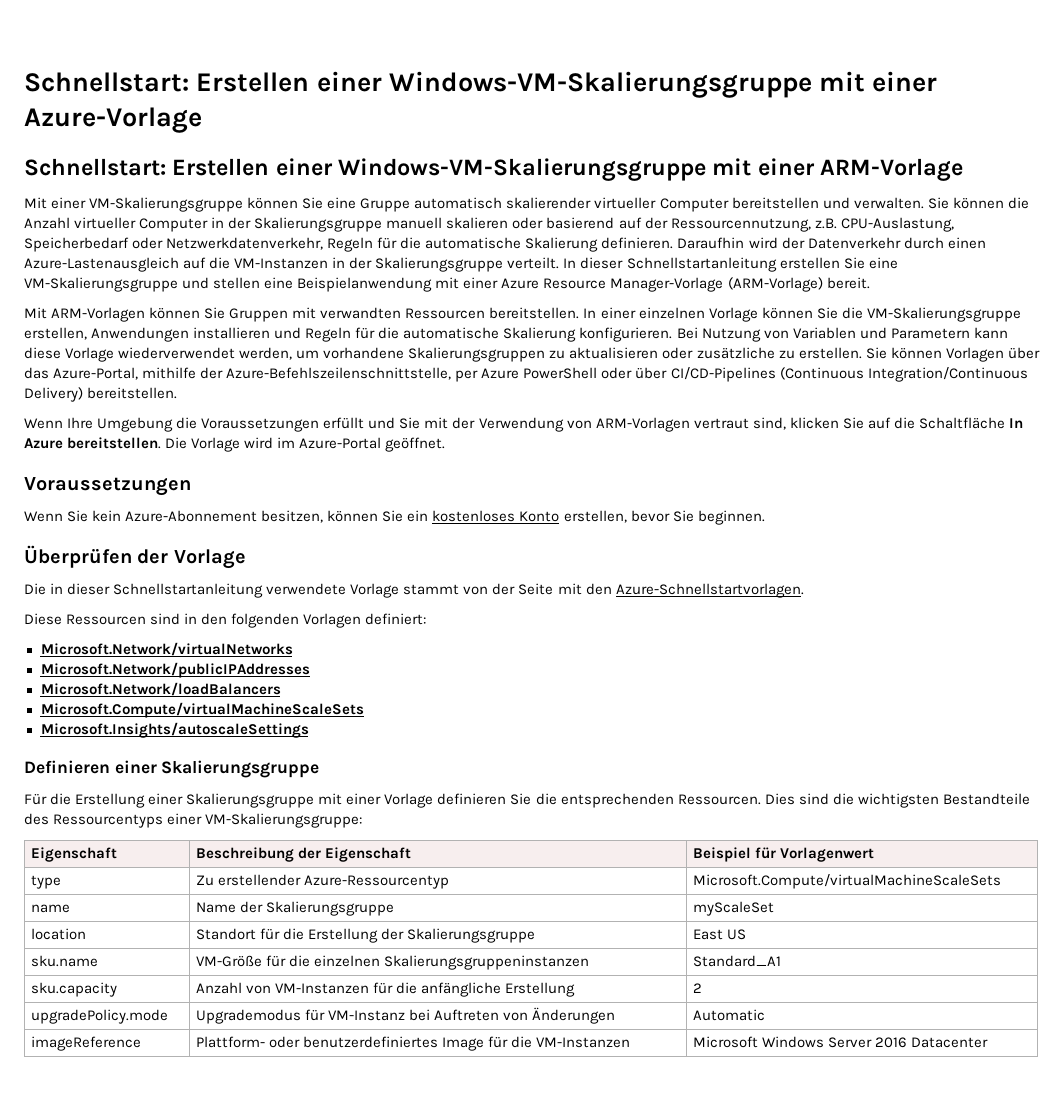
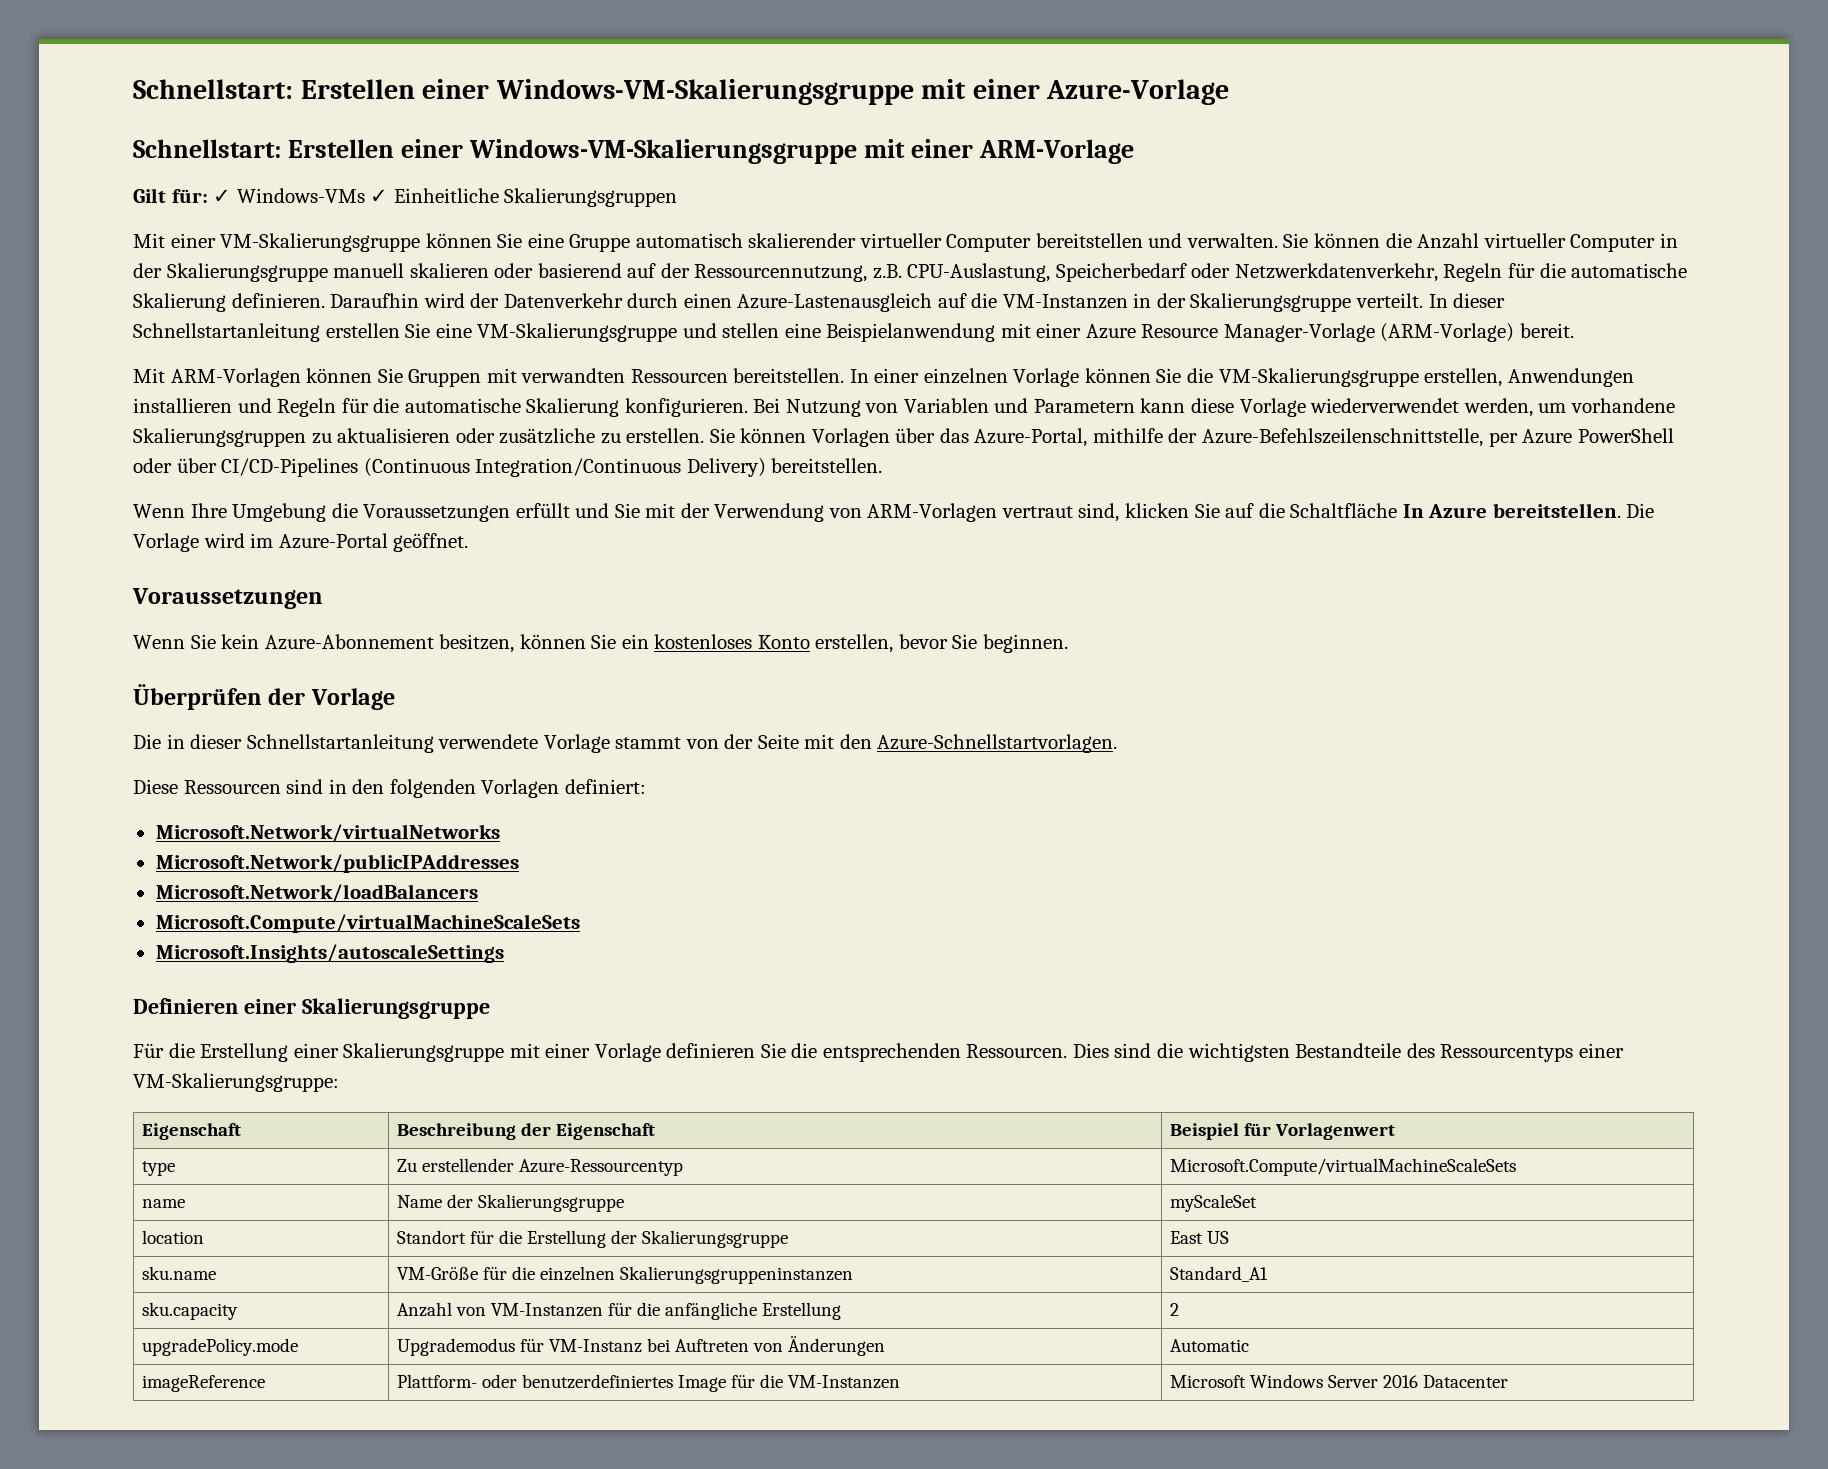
+ Gilt für: ✓ Windows-VMs ✓ Einheitliche Skalierungsgruppen

